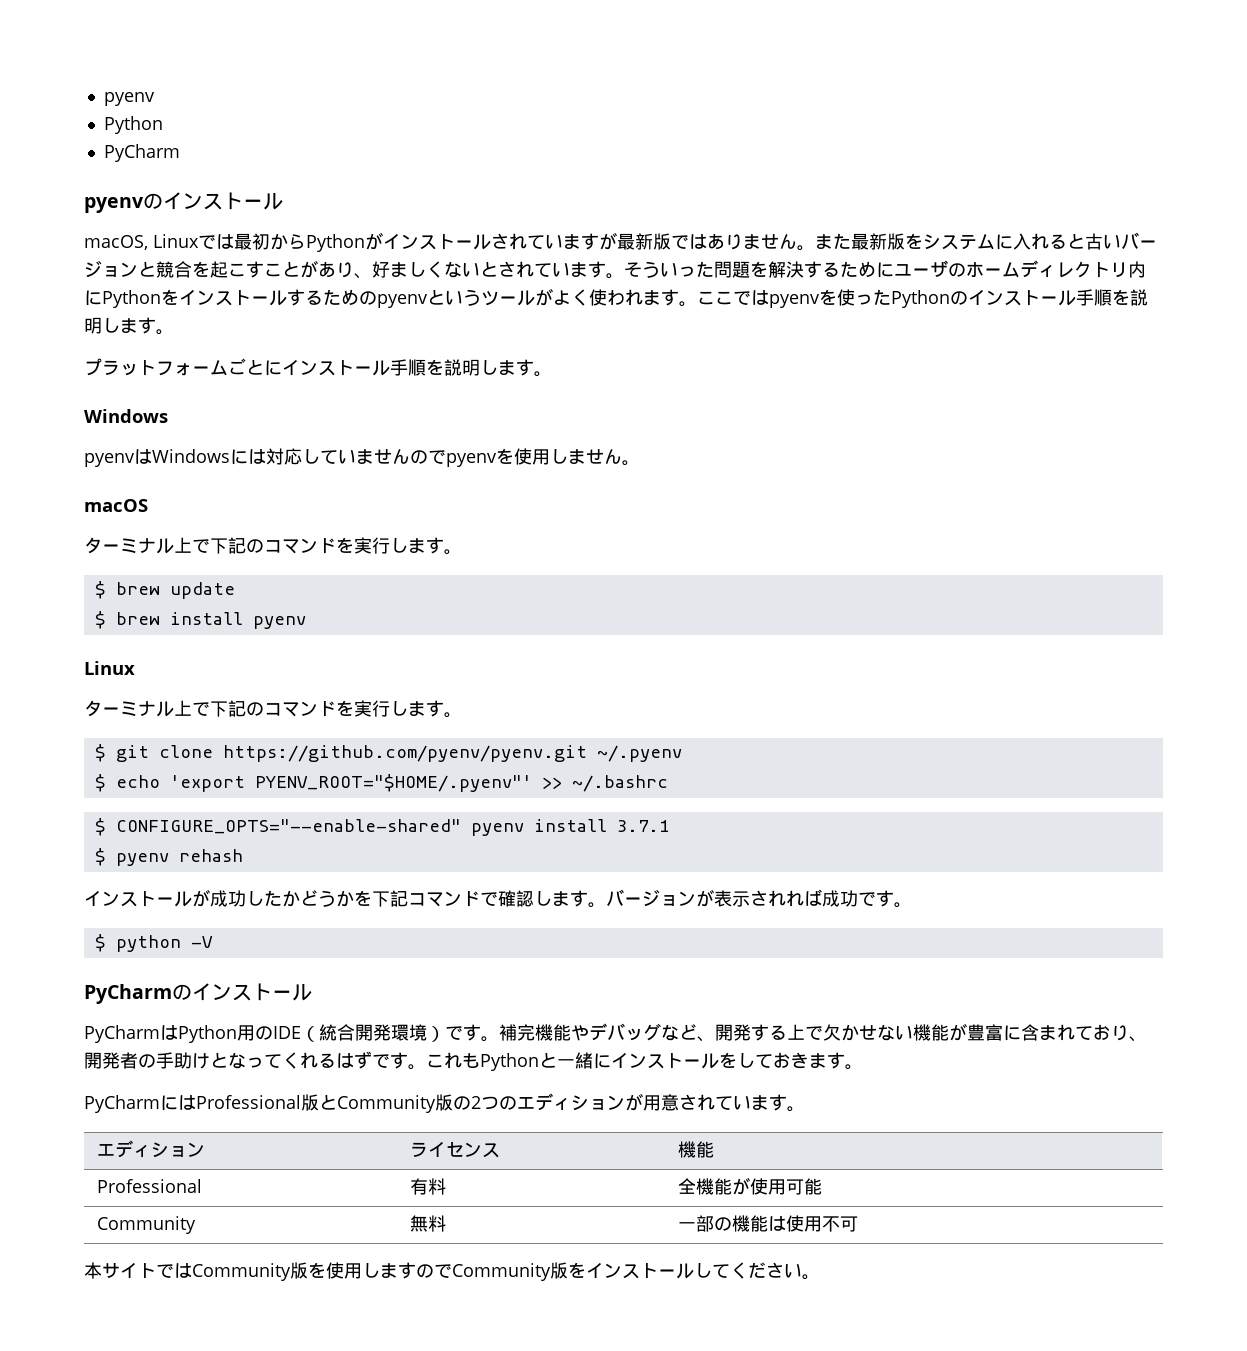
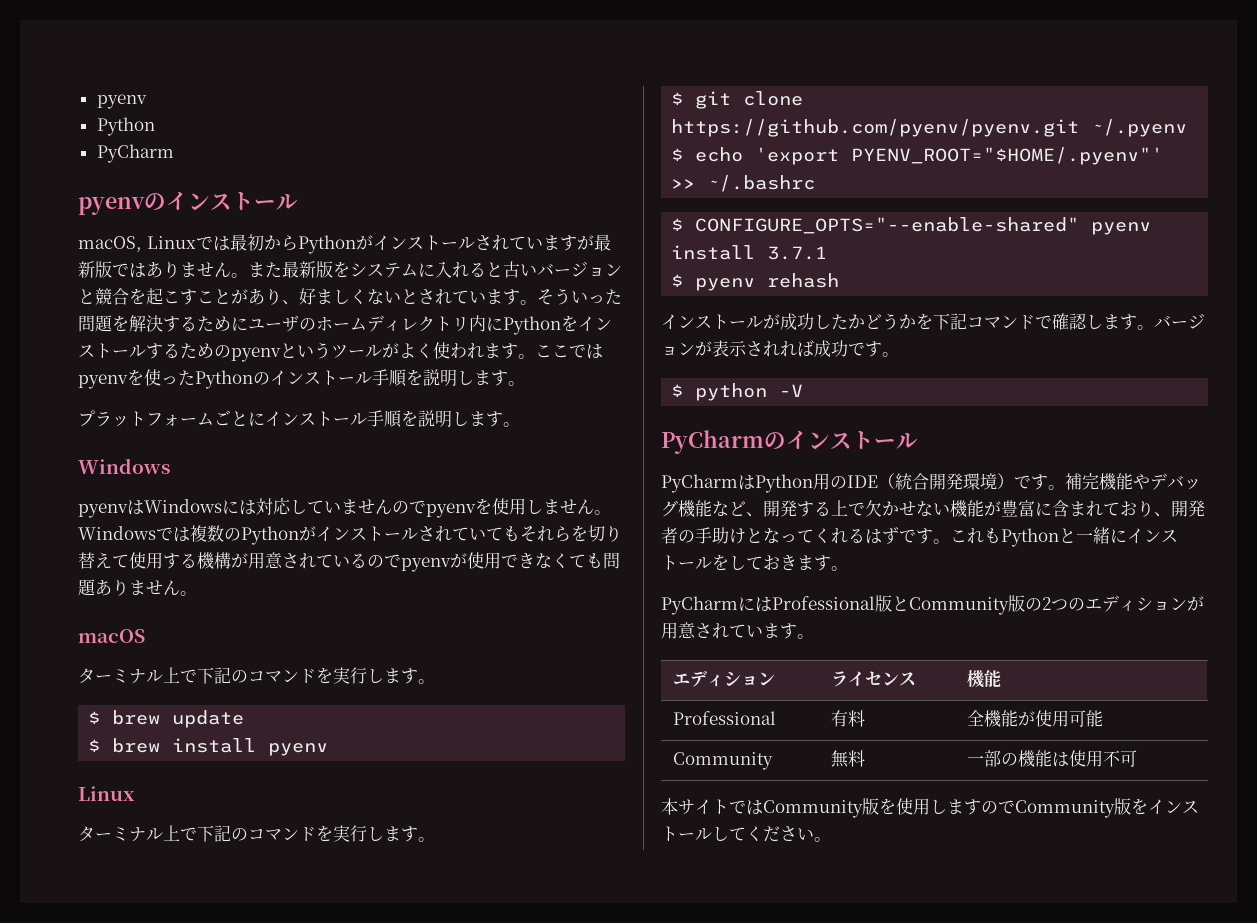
+ Windowsでは複数のPythonがインストールされていてもそれらを切り替えて使用する機構が用意されているのでpyenvが使用できなくても問題ありません。
- 補完機能やデバッグなど、開発する上で欠かせない機能が豊富に含まれており、開発者の手助けとなってくれるはずです。
+ 補完機能やデバッグ機能など、開発する上で欠かせない機能が豊富に含まれており、開発者の手助けとなってくれるはずです。

